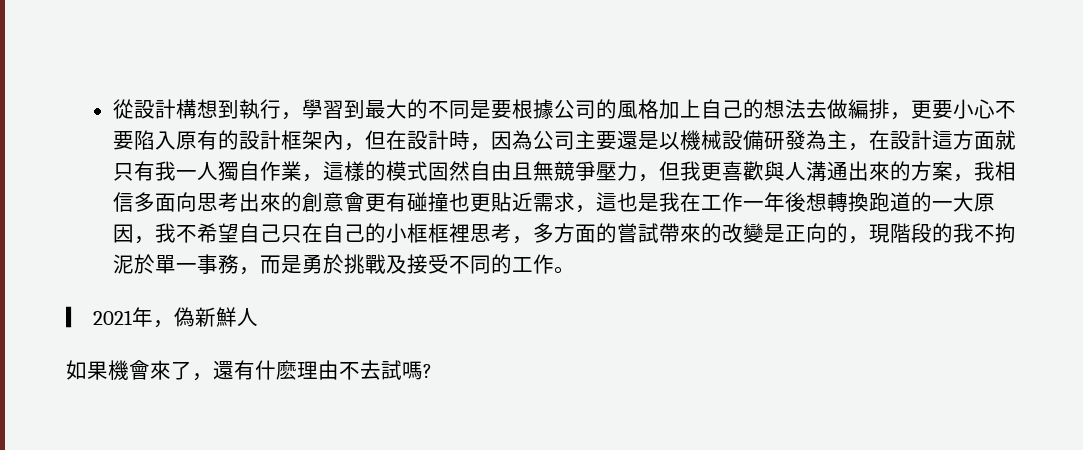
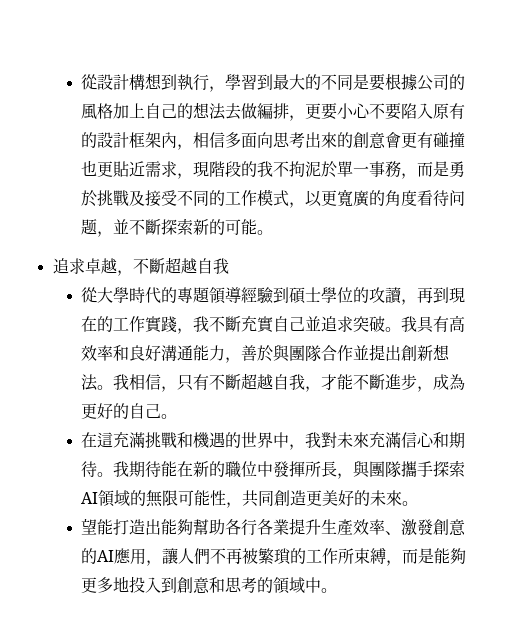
- 從設計構想到執行，學習到最大的不同是要根據公司的風格加上自己的想法去做編排，更要小心不要陷入原有的設計框架內，但在設計時，因為公司主要還是以機械設備研發為主，在設計這方面就只有我一人獨自作業，這樣的模式固然自由且無競爭壓力，但我更喜歡與人溝通出來的方案，我相信多面向思考出來的創意會更有碰撞也更貼近需求，這也是我在工作一年後想轉換跑道的一大原因，我不希望自己只在自己的小框框裡思考，多方面的嘗試帶來的改變是正向的，現階段的我不拘泥於單一事務，而是勇於挑戰及接受不同的工作。
- ▎ 2021年，偽新鮮人
- 如果機會來了，還有什麽理由不去試嗎?
+ 從設計構想到執行，學習到最大的不同是要根據公司的風格加上自己的想法去做編排，更要小心不要陷入原有的設計框架內，相信多面向思考出來的創意會更有碰撞也更貼近需求，現階段的我不拘泥於單一事務，而是勇於挑戰及接受不同的工作模式，以更寬廣的角度看待问题，並不斷探索新的可能。
+ 追求卓越，不斷超越自我
+ 從大學時代的專題領導經驗到碩士學位的攻讀，再到現在的工作實踐，我不斷充實自己並追求突破。我具有高效率和良好溝通能力，善於與團隊合作並提出創新想法。我相信，只有不斷超越自我，才能不斷進步，成為更好的自己。
+ 在這充滿挑戰和機遇的世界中，我對未來充滿信心和期待。我期待能在新的職位中發揮所長，與團隊攜手探索AI領域的無限可能性，共同創造更美好的未來。
+ 望能打造出能夠幫助各行各業提升生產效率、激發創意的AI應用，讓人們不再被繁瑣的工作所束縛，而是能夠更多地投入到創意和思考的領域中。

